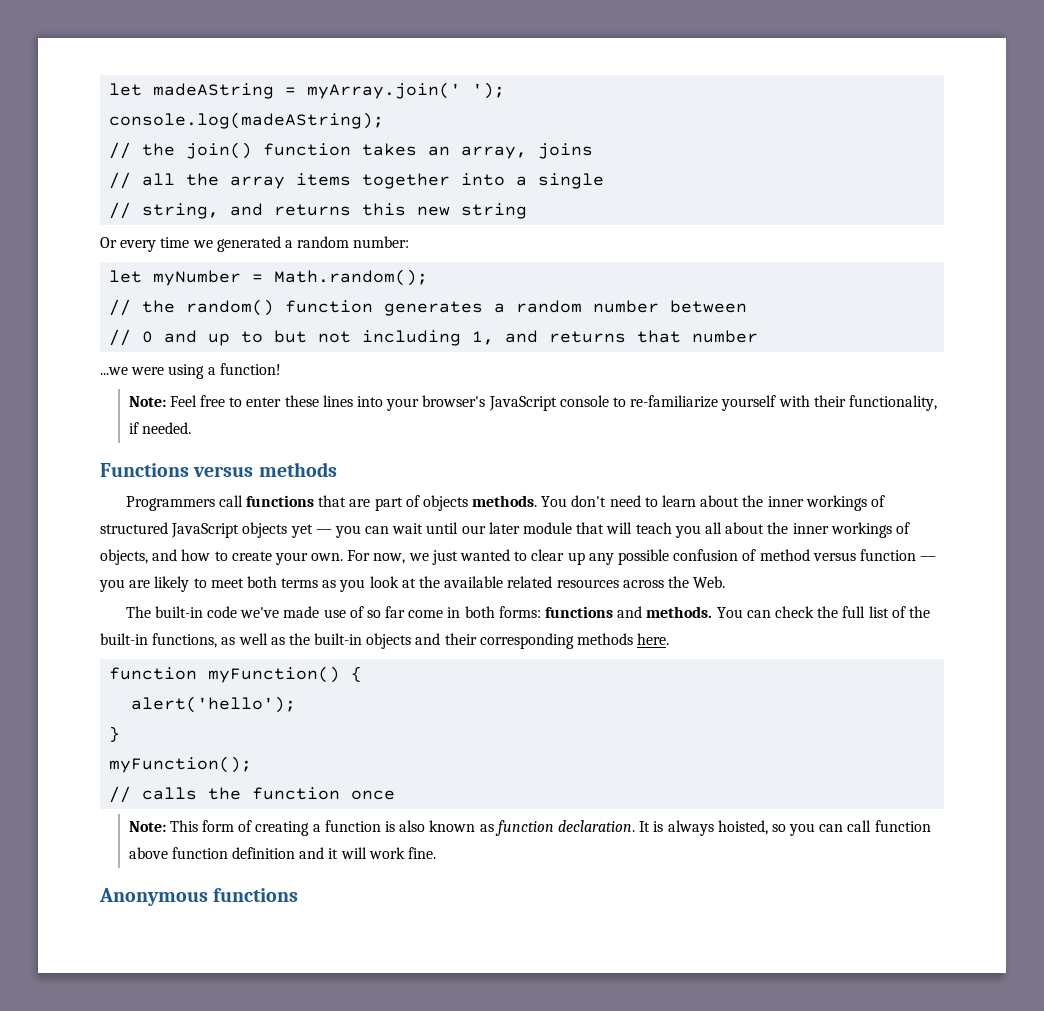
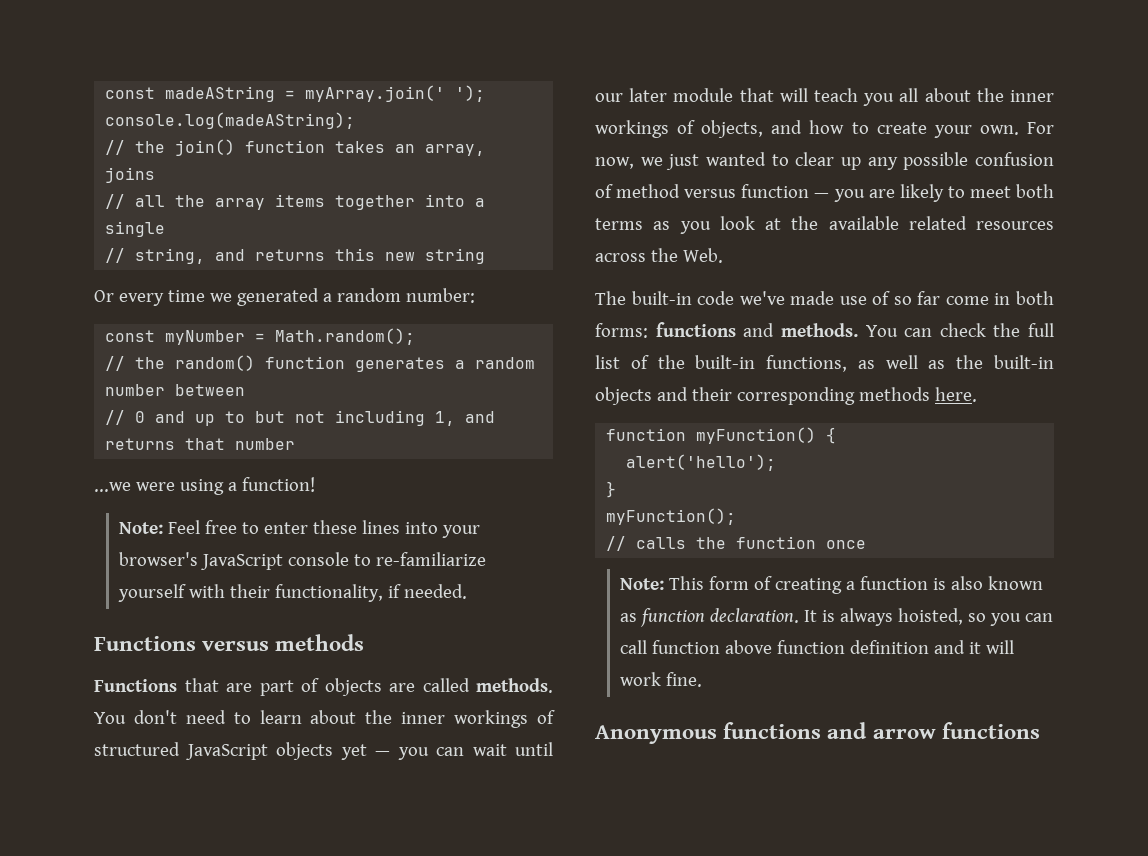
- let madeAString = myArray.join(' ');
+ const madeAString = myArray.join(' ');
- let myNumber = Math.random();
+ const myNumber = Math.random();
- Programmers call functions that are part of objects methods.
+ Functions that are part of objects are called methods.
- Anonymous functions
+ Anonymous functions and arrow functions

